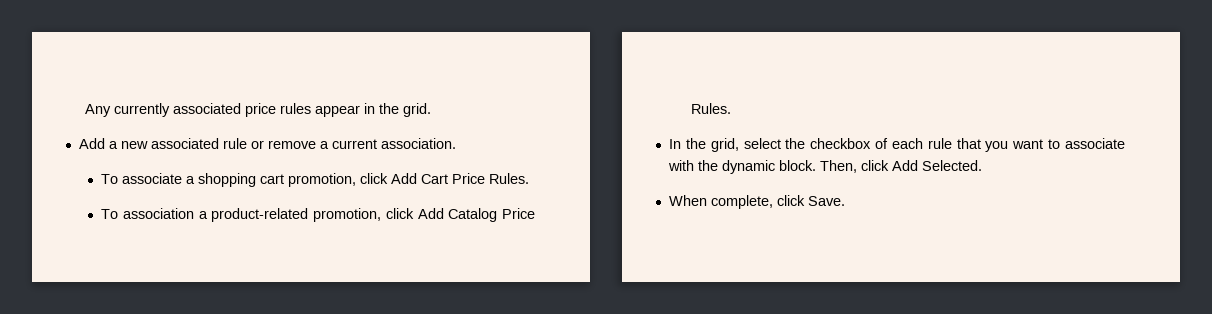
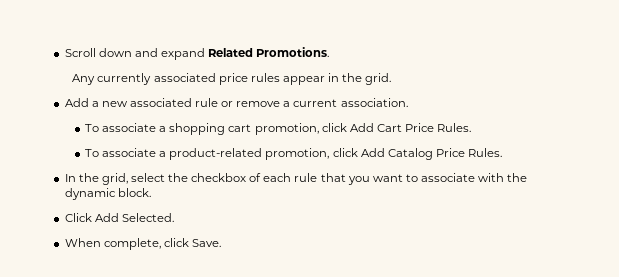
+ Scroll down and expand Related Promotions.
- To association a product-related promotion, click Add Catalog Price Rules.
+ To associate a product-related promotion, click Add Catalog Price Rules.
- In the grid, select the checkbox of each rule that you want to associate with the dynamic block. Then, click Add Selected.
+ In the grid, select the checkbox of each rule that you want to associate with the dynamic block.
+ Click Add Selected.

